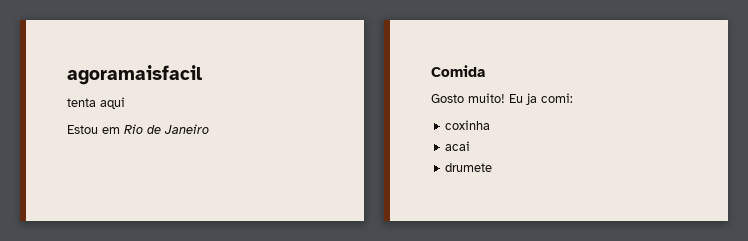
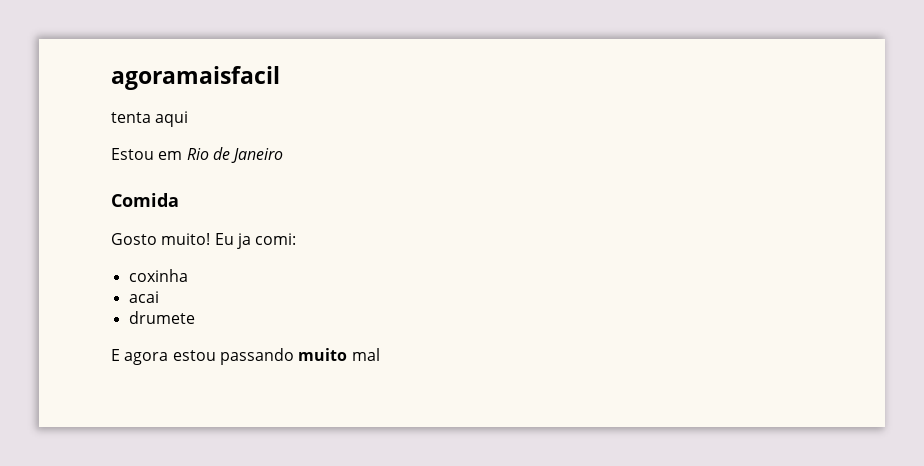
+ E agora estou passando muito mal

